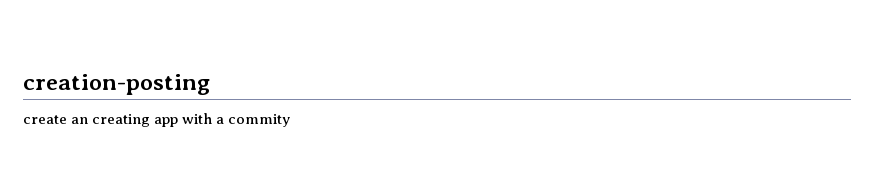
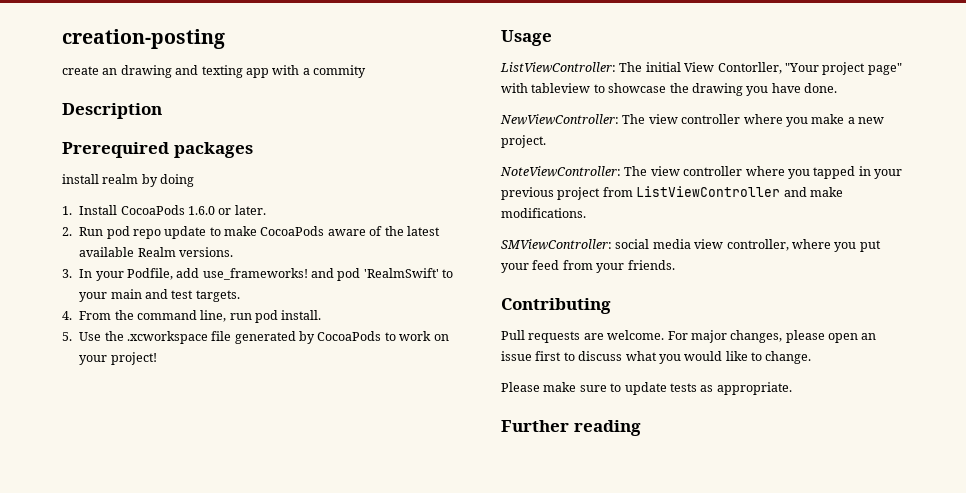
- create an creating app with a commity
+ create an drawing and texting app with a commity
+ Description
+ Prerequired packages
+ install realm by doing
+ 1. Install CocoaPods 1.6.0 or later.
+ 2. Run pod repo update to make CocoaPods aware of the latest available Realm versions.
+ 3. In your Podfile, add use_frameworks! and pod 'RealmSwift' to your main and test targets.
+ 4. From the command line, run pod install.
+ 5. Use the .xcworkspace file generated by CocoaPods to work on your project!
+ Usage
+ ListViewController: The initial View Contorller, "Your project page" with tableview to showcase the drawing you have done.
+ NewViewController: The view controller where you make a new project.
+ NoteViewController: The view controller where you tapped in your previous project from ListViewController and make modifications.
+ SMViewController: social media view controller, where you put your feed from your friends.
+ Contributing
+ Pull requests are welcome. For major changes, please open an issue first to discuss what you would like to change.
+ Please make sure to update tests as appropriate.
+ Further reading

